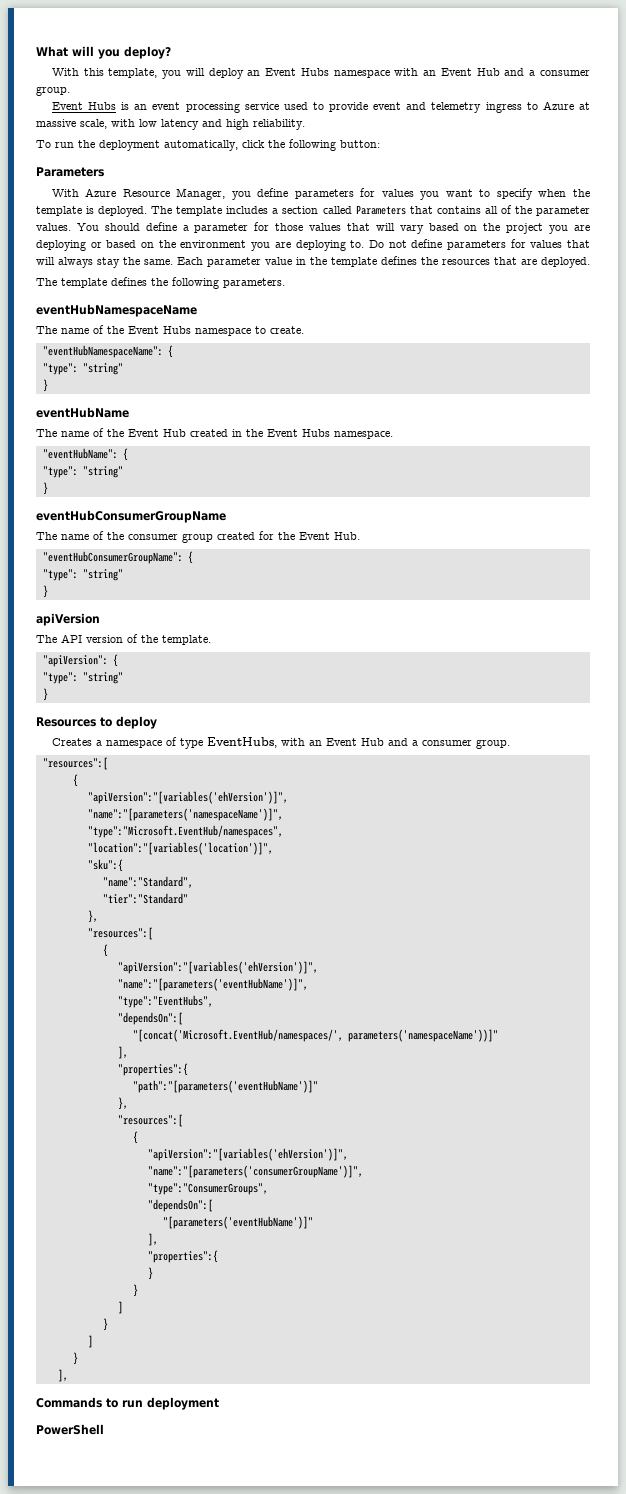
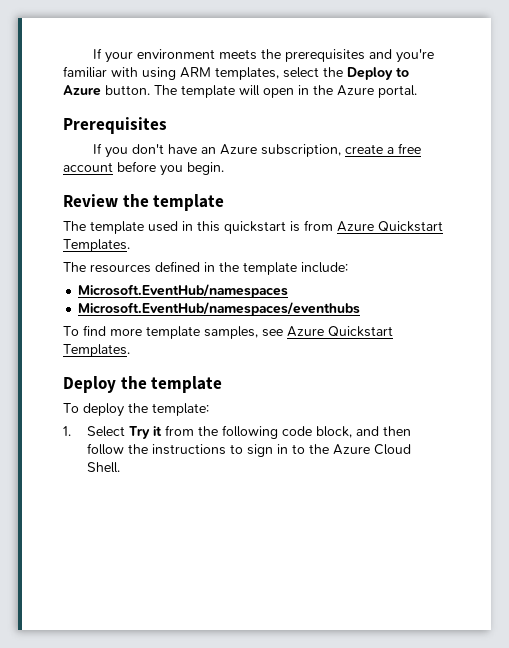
- What will you deploy?
- With this template, you will deploy an Event Hubs namespace with an Event Hub and a consumer group.
- Event Hubs is an event processing service used to provide event and telemetry ingress to Azure at massive scale, with low latency and high reliability.
- To run the deployment automatically, click the following button:
- Parameters
- With Azure Resource Manager, you define parameters for values you want to specify when the template is deployed. The template includes a section called Parameters that contains all of the parameter values. You should define a parameter for those values that will vary based on the project you are deploying or based on the environment you are deploying to. Do not define parameters for values that will always stay the same. Each parameter value in the template defines the resources that are deployed.
- The template defines the following parameters.
- eventHubNamespaceName
- The name of the Event Hubs namespace to create.
- "eventHubNamespaceName": {
- "type": "string"
- }
- eventHubName
- The name of the Event Hub created in the Event Hubs namespace.
- "eventHubName": {
- "type": "string"
- }
- eventHubConsumerGroupName
- The name of the consumer group created for the Event Hub.
- "eventHubConsumerGroupName": {
- "type": "string"
- }
- apiVersion
- The API version of the template.
- "apiVersion": {
- "type": "string"
- }
- Resources to deploy
- Creates a namespace of type EventHubs, with an Event Hub and a consumer group.
- "resources":[
- {
- "apiVersion":"[variables('ehVersion')]",
- "name":"[parameters('namespaceName')]",
- "type":"Microsoft.EventHub/namespaces",
- "location":"[variables('location')]",
- "sku":{
- "name":"Standard",
- "tier":"Standard"
- },
- "resources":[
- {
- "apiVersion":"[variables('ehVersion')]",
- "name":"[parameters('eventHubName')]",
- "type":"EventHubs",
- "dependsOn":[
- "[concat('Microsoft.EventHub/namespaces/', parameters('namespaceName'))]"
- ],
- "properties":{
- "path":"[parameters('eventHubName')]"
- },
- "resources":[
- {
- "apiVersion":"[variables('ehVersion')]",
- "name":"[parameters('consumerGroupName')]",
- "type":"ConsumerGroups",
- "dependsOn":[
- "[parameters('eventHubName')]"
- ],
- "properties":{
- }
- }
- ]
- }
- ]
- }
- ],
- Commands to run deployment
- PowerShell
+ If your environment meets the prerequisites and you're familiar with using ARM templates, select the Deploy to Azure button. The template will open in the Azure portal.
+ Prerequisites
+ If you don't have an Azure subscription, create a free account before you begin.
+ Review the template
+ The template used in this quickstart is from Azure Quickstart Templates.
+ The resources defined in the template include:
+ Microsoft.EventHub/namespaces
+ Microsoft.EventHub/namespaces/eventhubs
+ To find more template samples, see Azure Quickstart Templates.
+ Deploy the template
+ To deploy the template:
+ 1. Select Try it from the following code block, and then follow the instructions to sign in to the Azure Cloud Shell.

